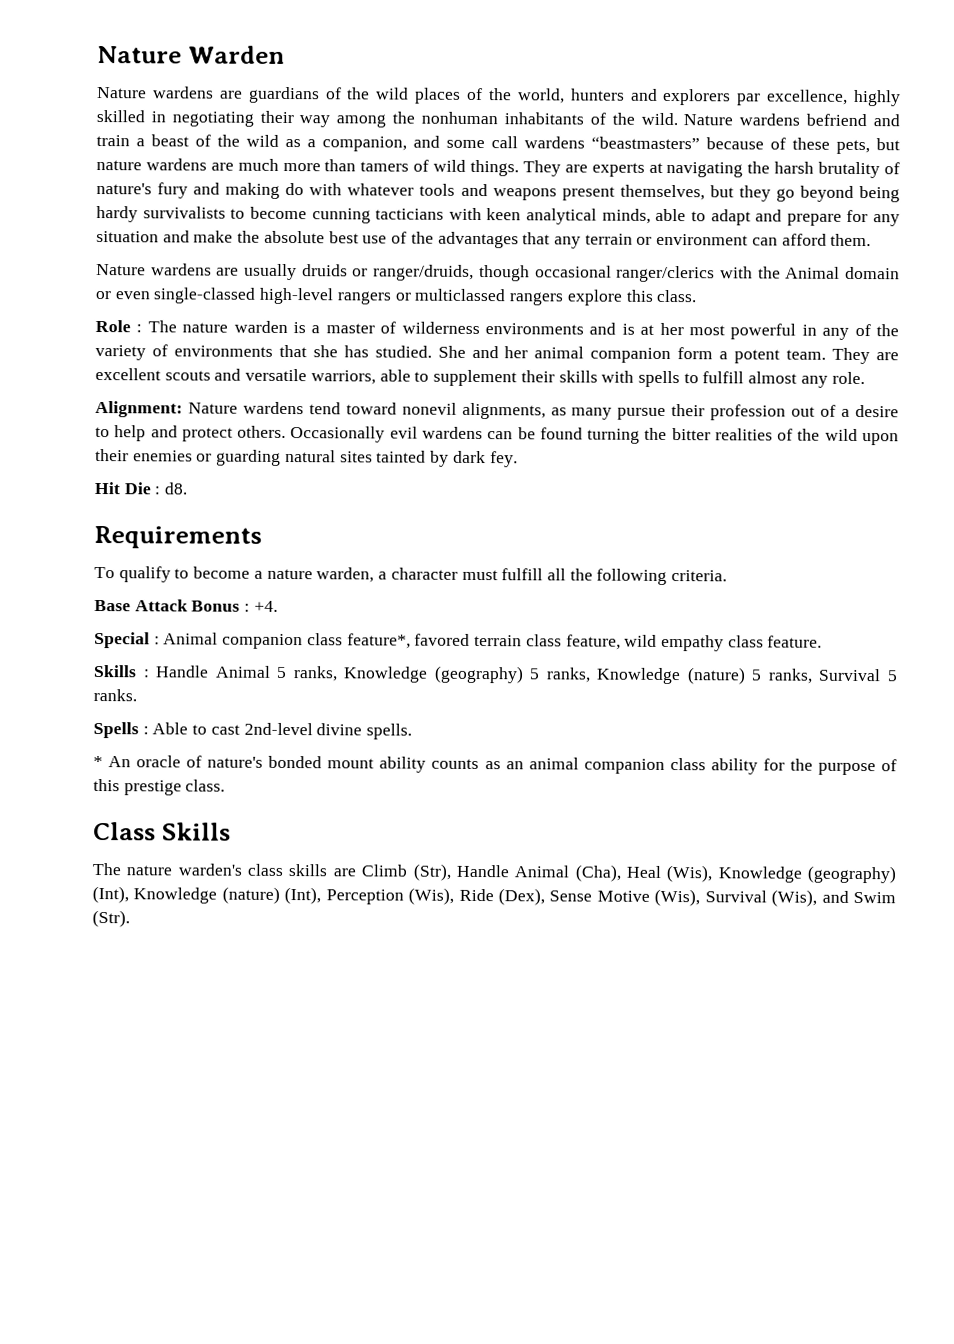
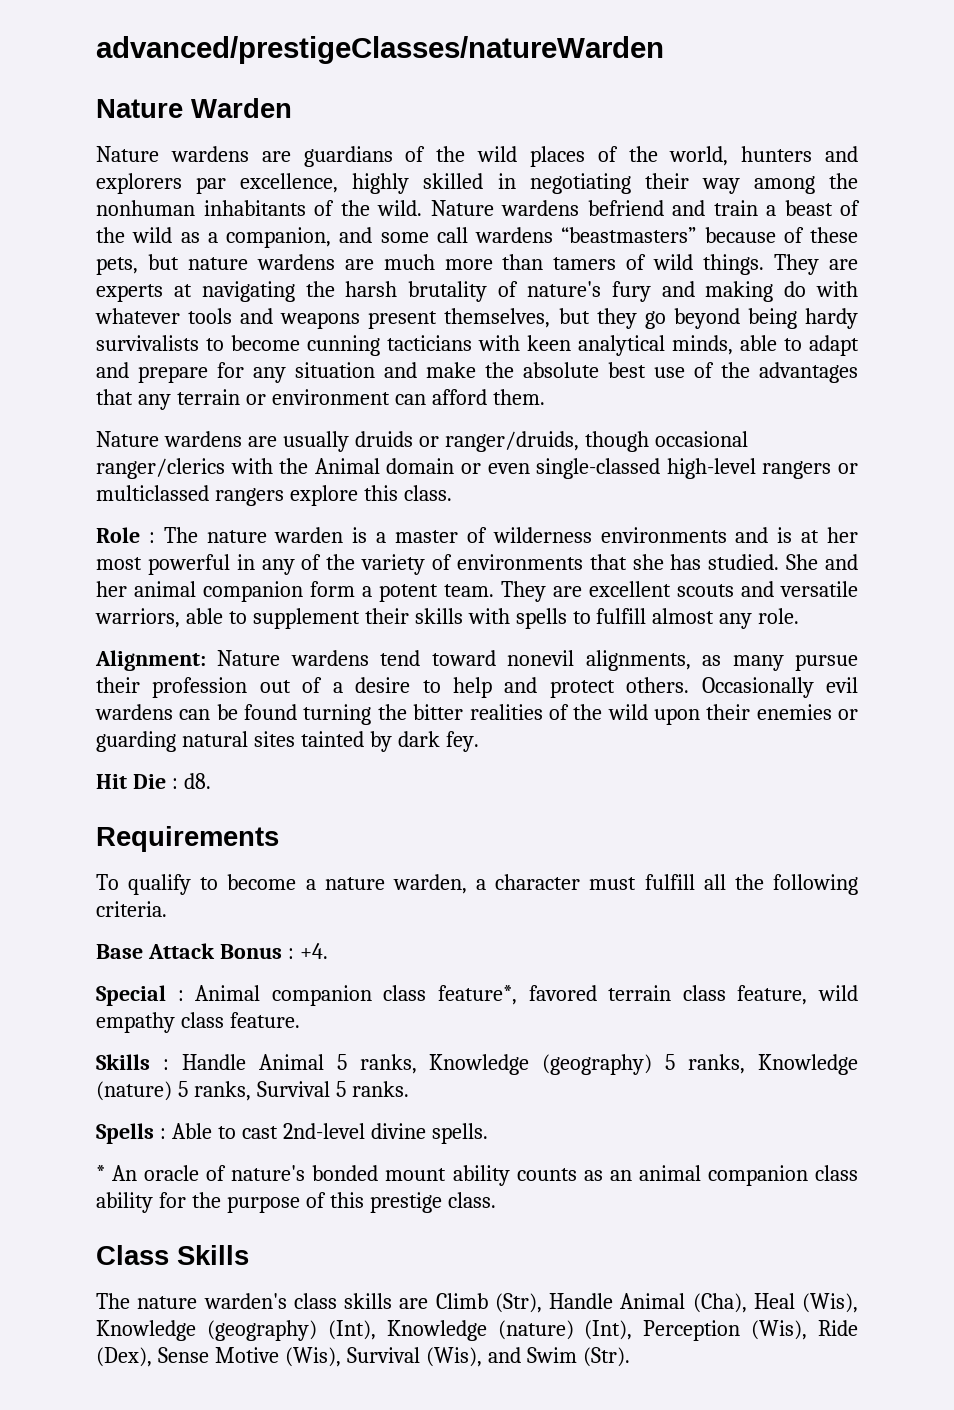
+ advanced/prestigeClasses/natureWarden

